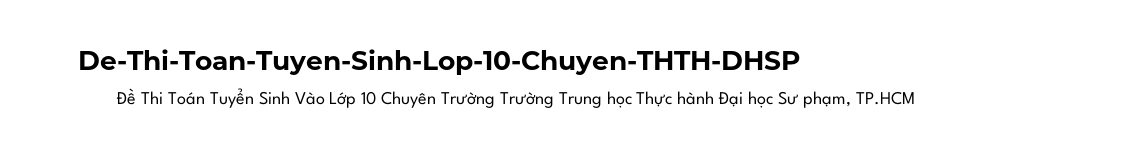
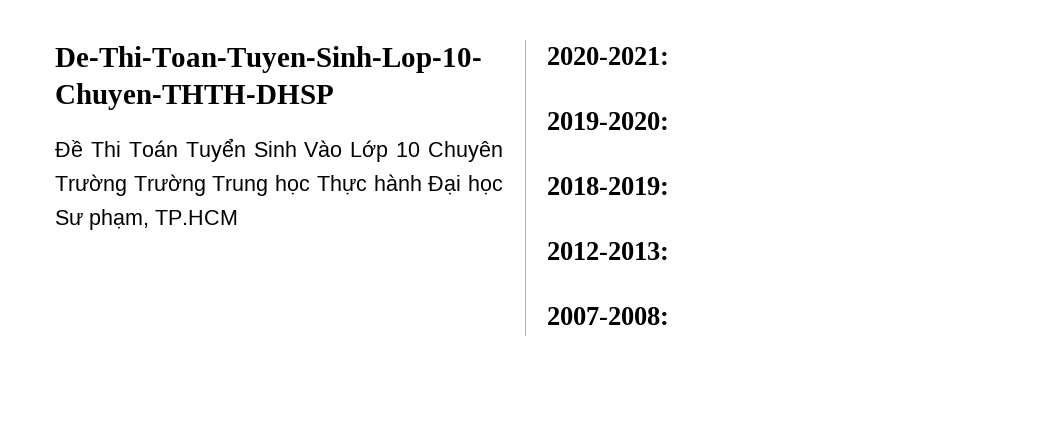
+ 2020-2021:
+ 2019-2020:
+ 2018-2019:
+ 2012-2013:
+ 2007-2008:

